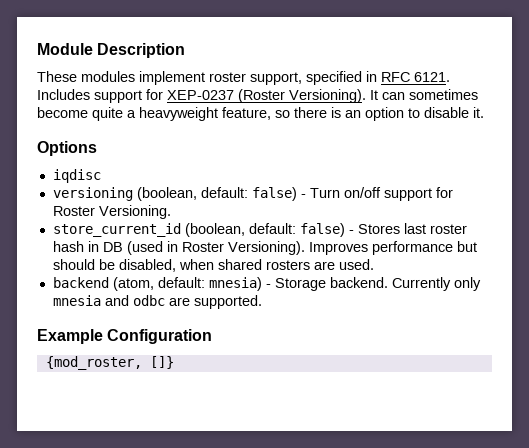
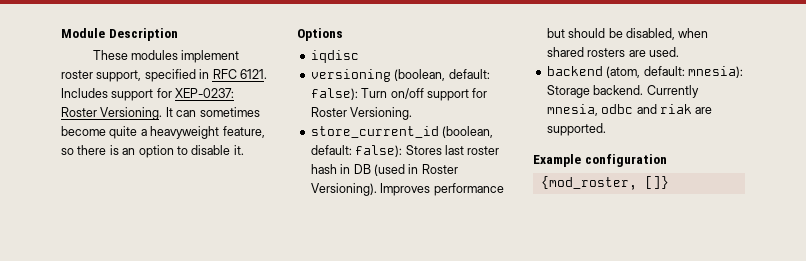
- Includes support for XEP-0237 (Roster Versioning).
+ Includes support for XEP-0237: Roster Versioning.
- versioning (boolean, default: false) - Turn on/off support for Roster Versioning.
+ versioning (boolean, default: false): Turn on/off support for Roster Versioning.
- store_current_id (boolean, default: false) - Stores last roster hash in DB (used in Roster Versioning).
+ store_current_id (boolean, default: false): Stores last roster hash in DB (used in Roster Versioning).
- backend (atom, default: mnesia) - Storage backend.
+ backend (atom, default: mnesia): Storage backend.
- Currently only mnesia and odbc are supported.
+ Currently mnesia, odbc and riak are supported.
- Example Configuration
+ Example configuration

